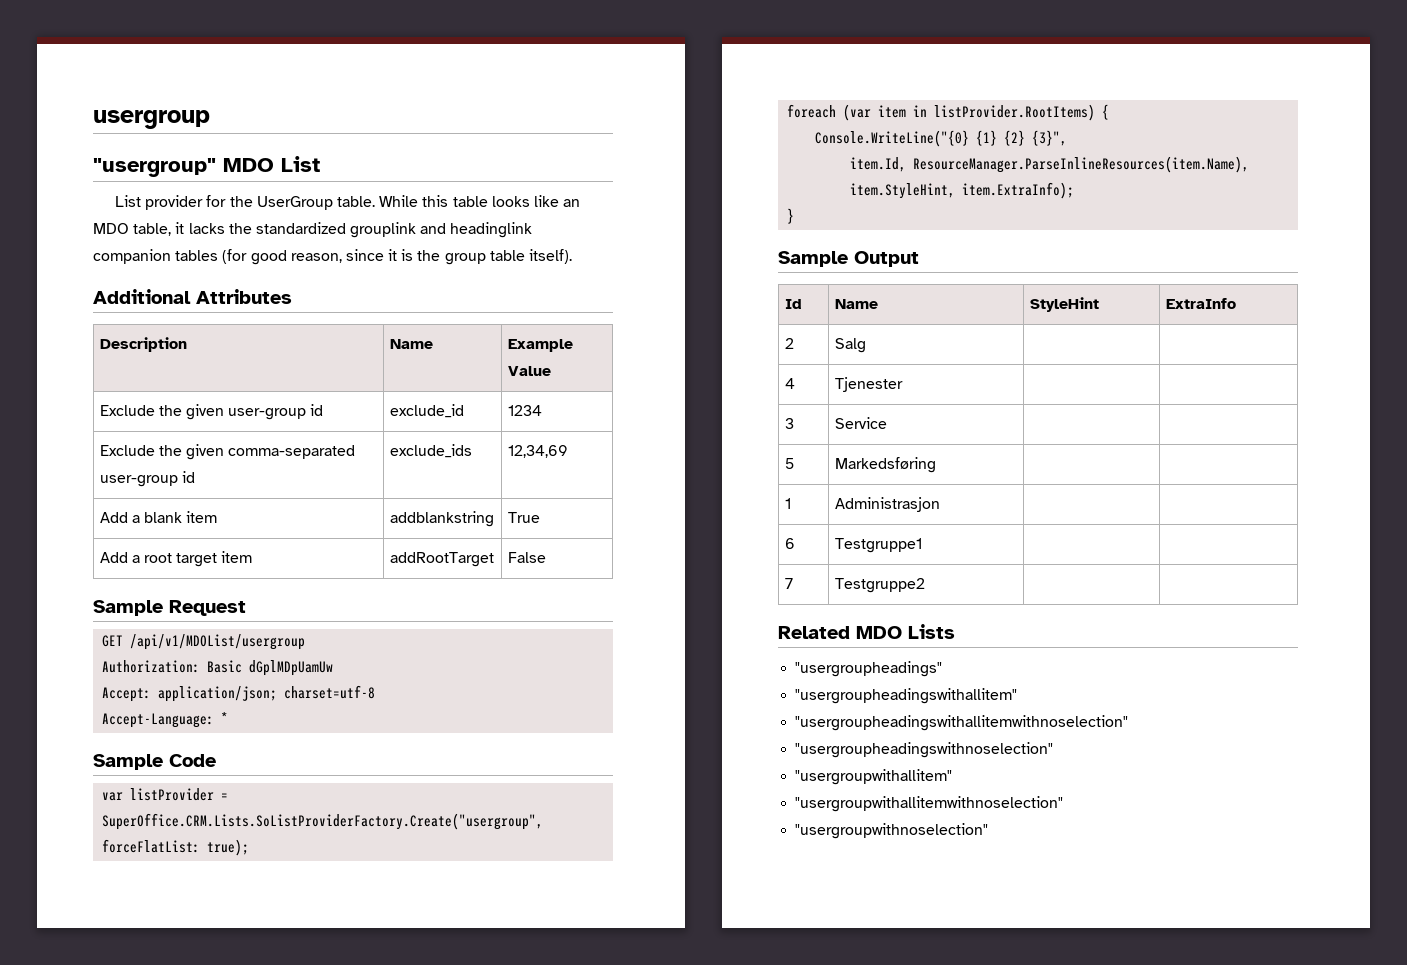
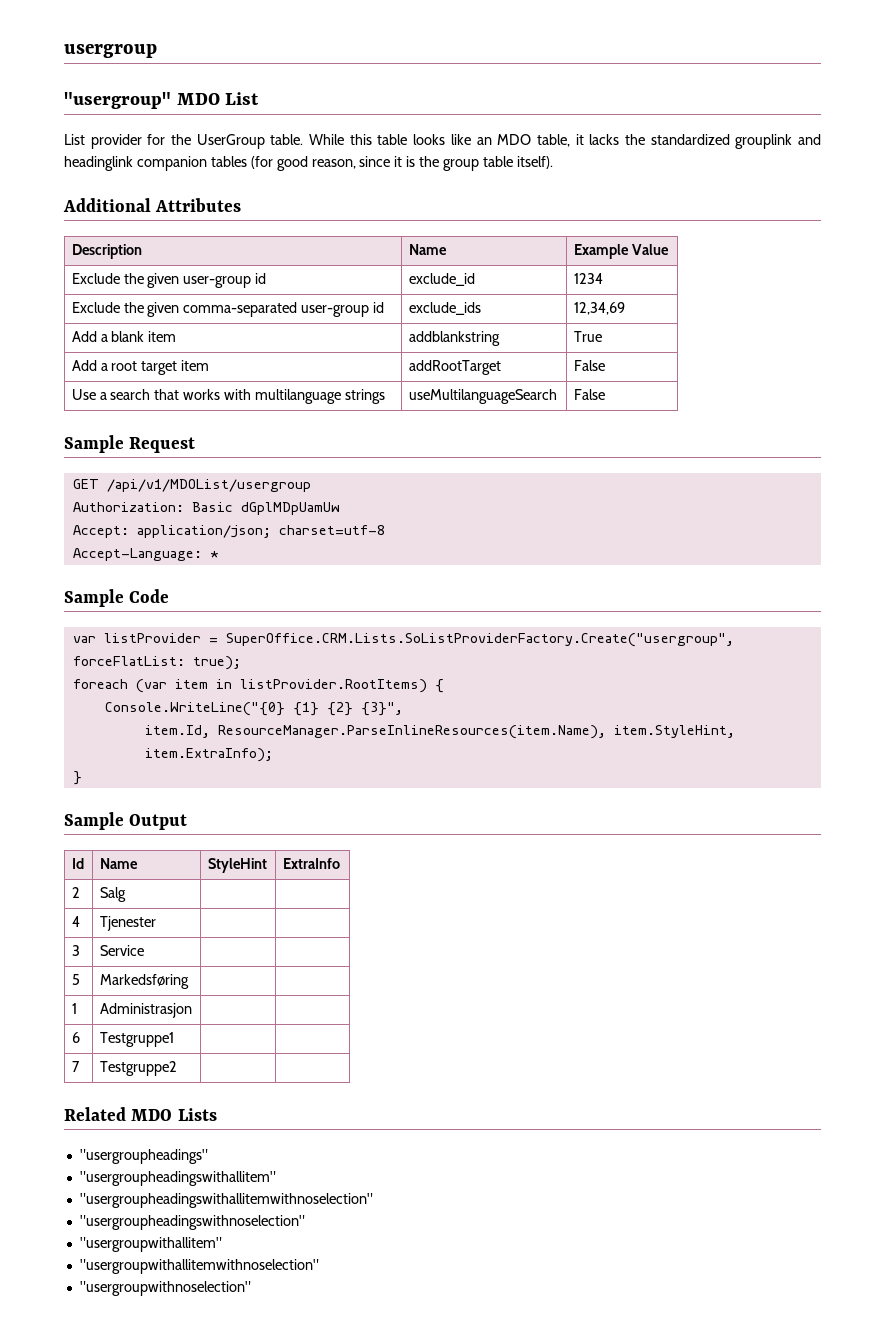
+ Use a search that works with multilanguage strings | useMultilanguageSearch | False

